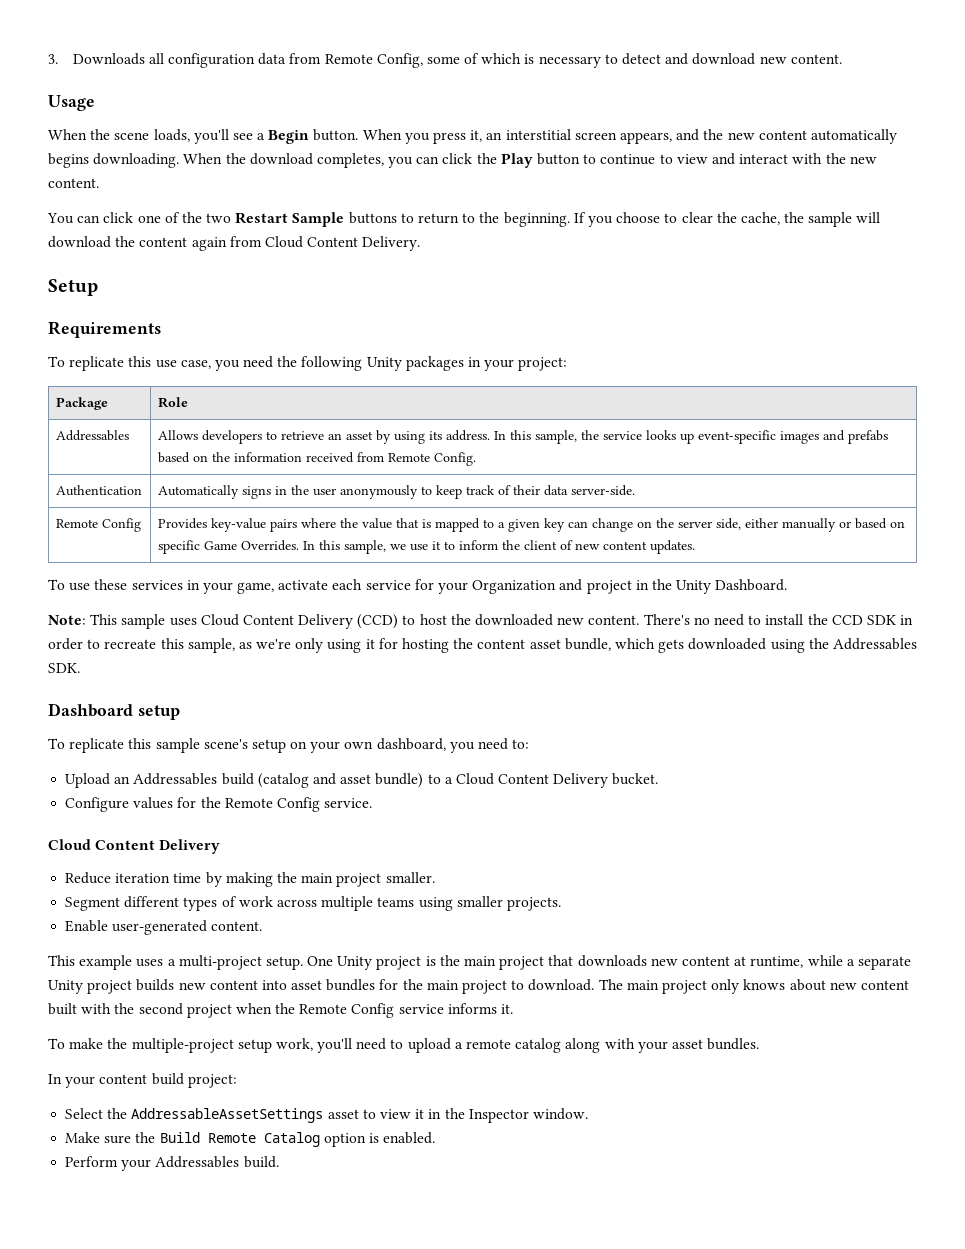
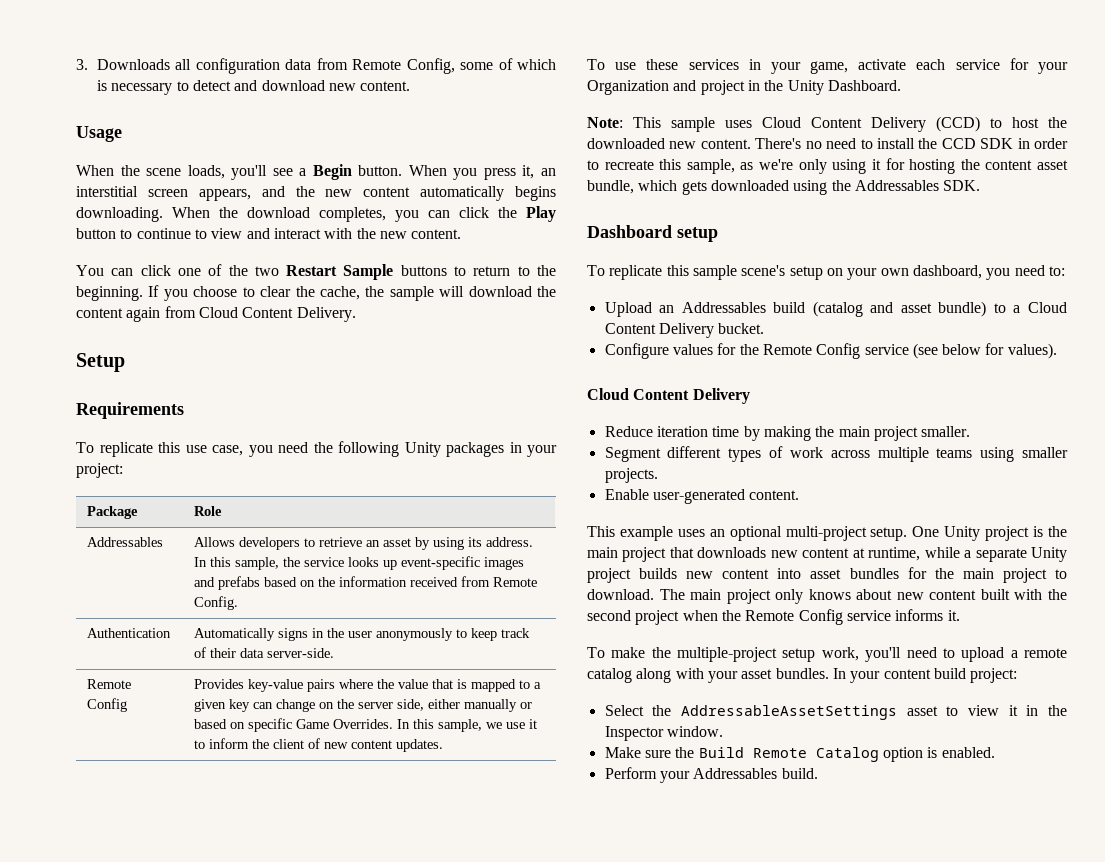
- Configure values for the Remote Config service.
+ Configure values for the Remote Config service (see below for values).
- This example uses a multi-project setup.
+ This example uses an optional multi-project setup.
- To make the multiple-project setup work, you'll need to upload a remote catalog along with your asset bundles.
- In your content build project:
+ To make the multiple-project setup work, you'll need to upload a remote catalog along with your asset bundles. In your content build project:

